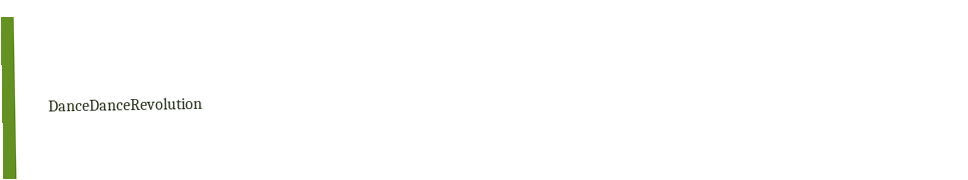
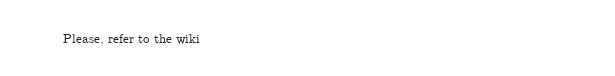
- DanceDanceRevolution
+ Please, refer to the wiki

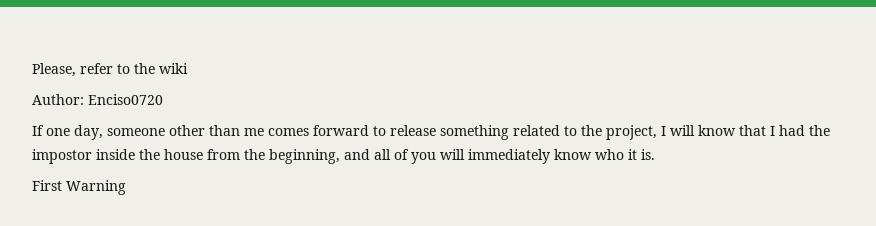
+ Author: Enciso0720
+ If one day, someone other than me comes forward to release something related to the project, I will know that I had the impostor inside the house from the beginning, and all of you will immediately know who it is.
+ First Warning

